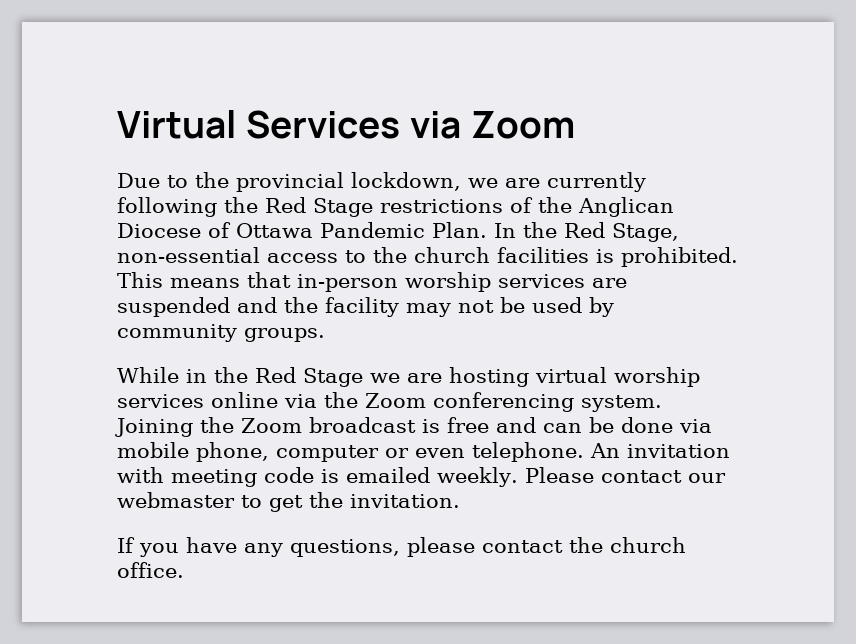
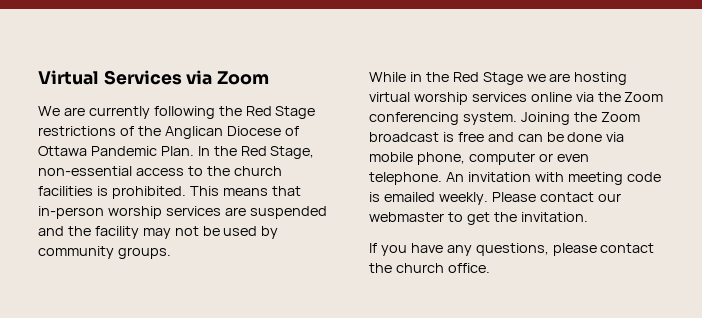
- Due to the provincial lockdown, we are currently following the Red Stage restrictions of the Anglican Diocese of Ottawa Pandemic Plan.
+ We are currently following the Red Stage restrictions of the Anglican Diocese of Ottawa Pandemic Plan.

